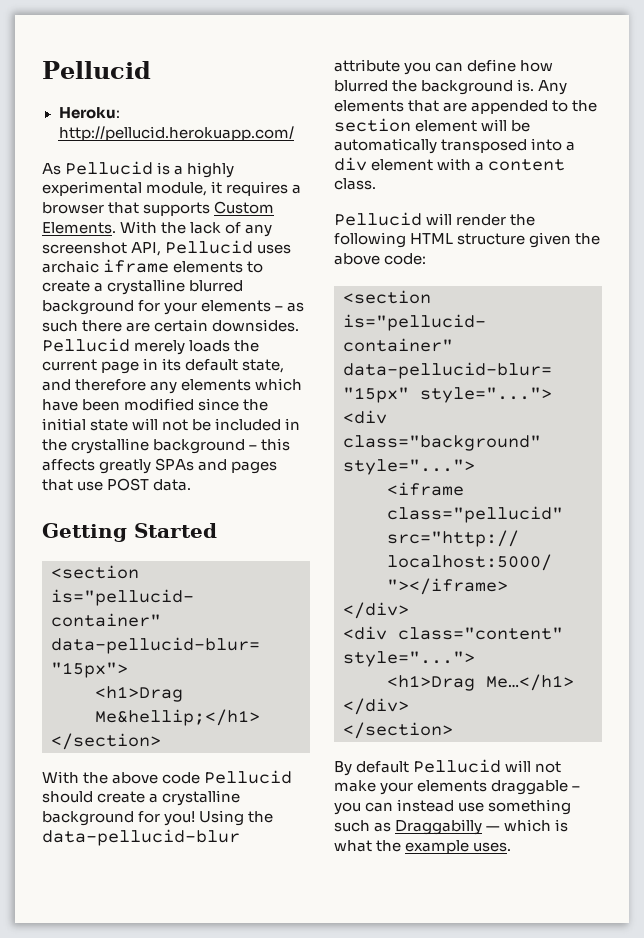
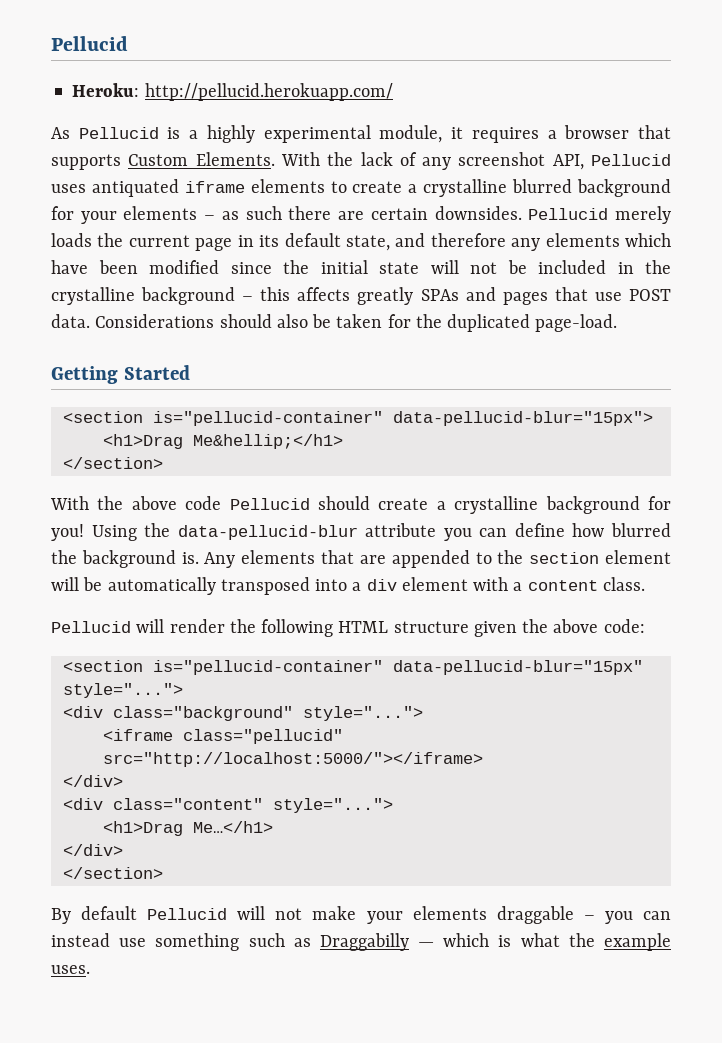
- With the lack of any screenshot API, Pellucid uses archaic iframe elements to create a crystalline blurred background for your elements – as such there are certain downsides.
+ With the lack of any screenshot API, Pellucid uses antiquated iframe elements to create a crystalline blurred background for your elements – as such there are certain downsides.
+ Considerations should also be taken for the duplicated page-load.

